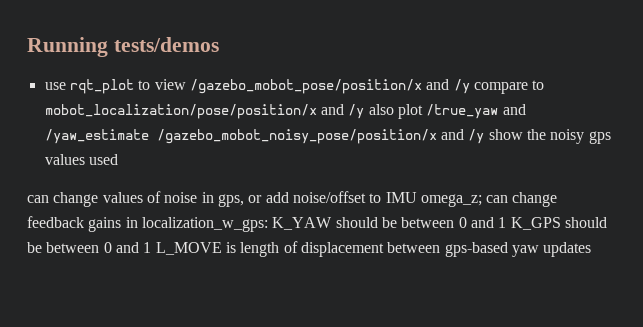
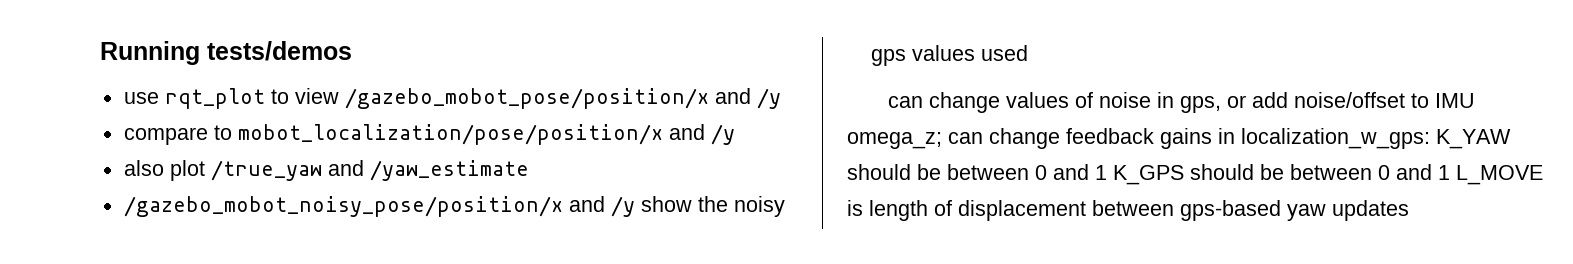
- use rqt_plot to view /gazebo_mobot_pose/position/x and /y compare to mobot_localization/pose/position/x and /y also plot /true_yaw and /yaw_estimate /gazebo_mobot_noisy_pose/position/x and /y show the noisy gps values used
+ use rqt_plot to view /gazebo_mobot_pose/position/x and /y
+ compare to mobot_localization/pose/position/x and /y
+ also plot /true_yaw and /yaw_estimate
+ /gazebo_mobot_noisy_pose/position/x and /y show the noisy gps values used

